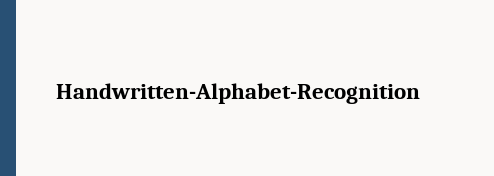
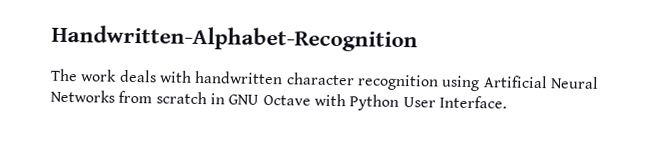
+ The work deals with handwritten character recognition using Artificial Neural Networks from scratch in GNU Octave with Python User Interface.

